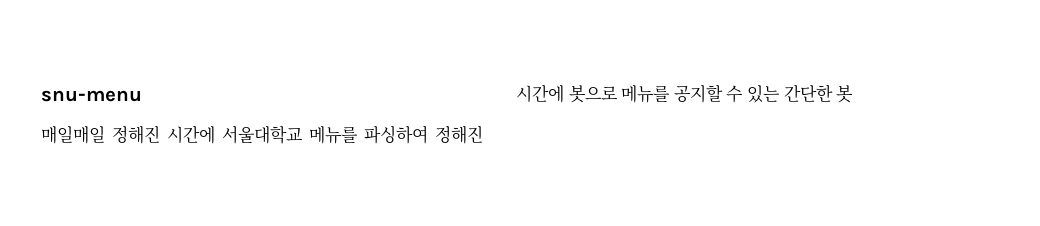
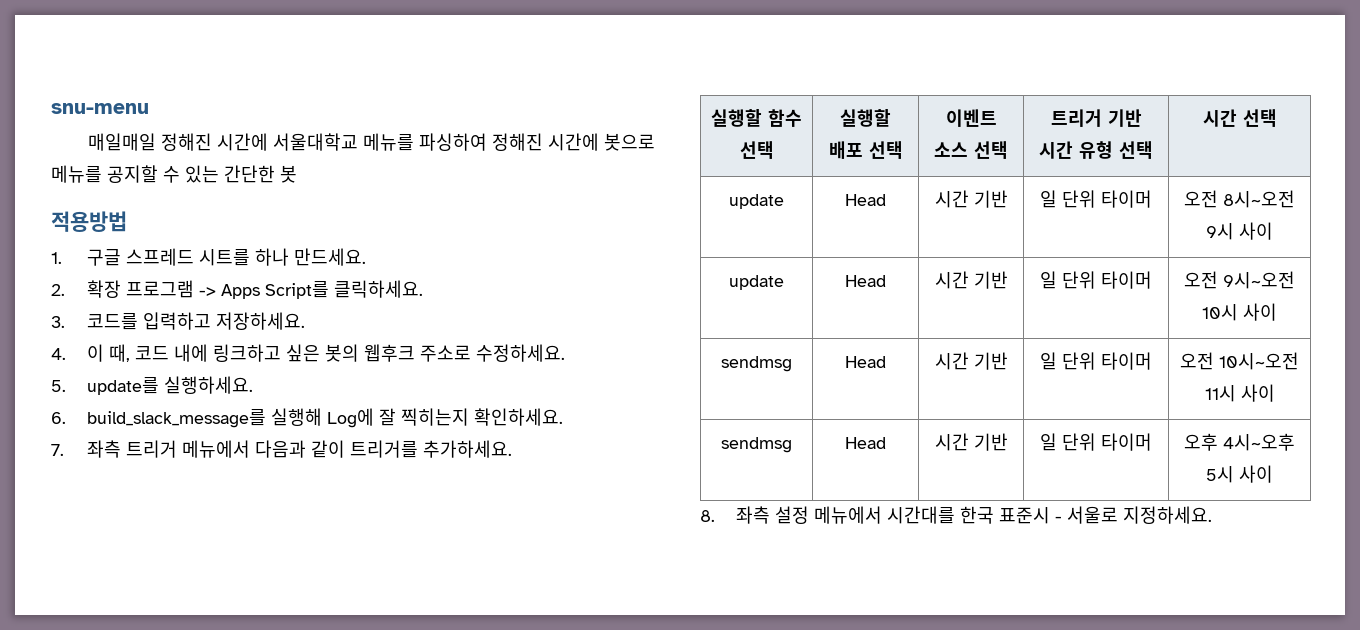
+ 적용방법
+ 1. 구글 스프레드 시트를 하나 만드세요.
+ 2. 확장 프로그램 -> Apps Script를 클릭하세요.
+ 3. 코드를 입력하고 저장하세요.
+ 4. 이 때, 코드 내에 링크하고 싶은 봇의 웹후크 주소로 수정하세요.
+ 5. update를 실행하세요.
+ 6. build_slack_message를 실행해 Log에 잘 찍히는지 확인하세요.
+ 7. 좌측 트리거 메뉴에서 다음과 같이 트리거를 추가하세요.
+ 실행할 함수 선택 | 실행할 배포 선택 | 이벤트 소스 선택 | 트리거 기반 시간 유형 선택 | 시간 선택
+ update | Head | 시간 기반 | 일 단위 타이머 | 오전 8시~오전 9시 사이
+ update | Head | 시간 기반 | 일 단위 타이머 | 오전 9시~오전 10시 사이
+ sendmsg | Head | 시간 기반 | 일 단위 타이머 | 오전 10시~오전 11시 사이
+ sendmsg | Head | 시간 기반 | 일 단위 타이머 | 오후 4시~오후 5시 사이
+ 8. 좌측 설정 메뉴에서 시간대를 한국 표준시 - 서울로 지정하세요.

